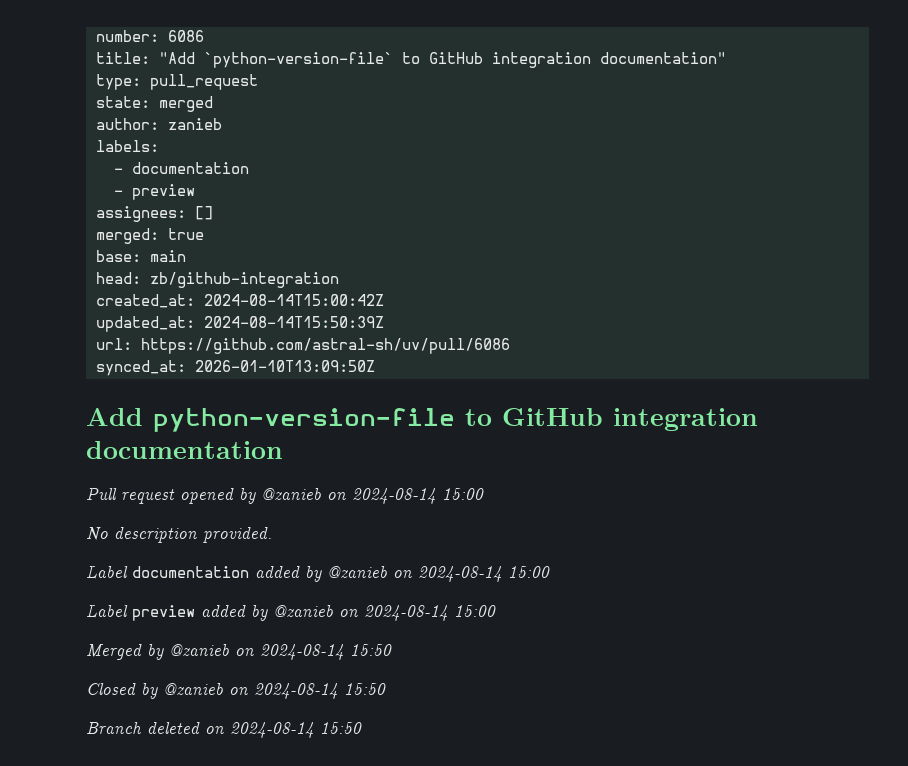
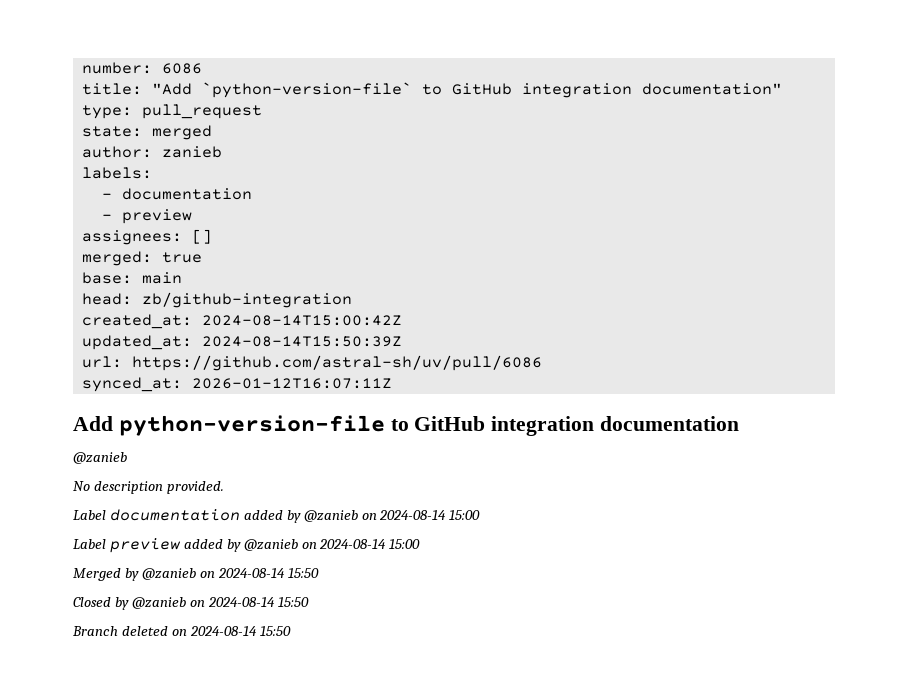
- synced_at: 2026-01-10T13:09:50Z
+ synced_at: 2026-01-12T16:07:11Z
  Add python-version-file to GitHub integration documentation
- Pull request opened by @zanieb on 2024-08-14 15:00
+ @zanieb

